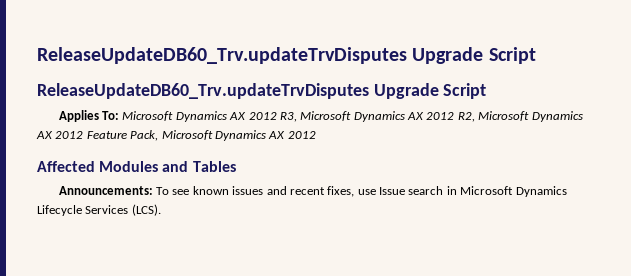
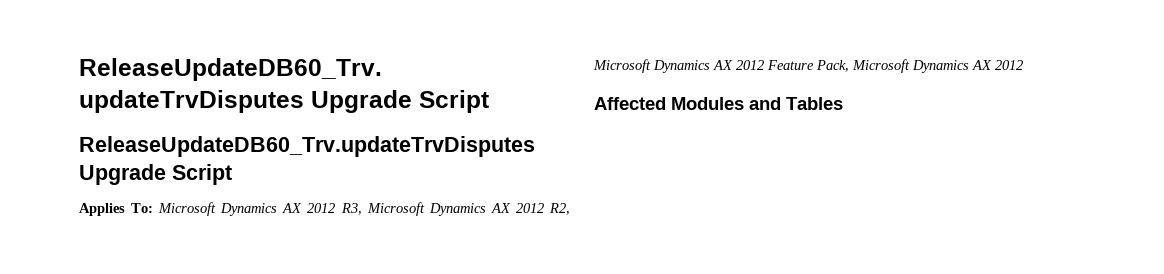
- Announcements: To see known issues and recent fixes, use Issue search in Microsoft Dynamics Lifecycle Services (LCS).

